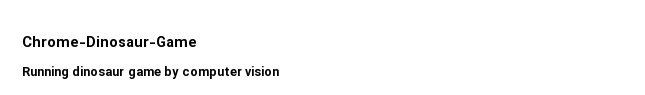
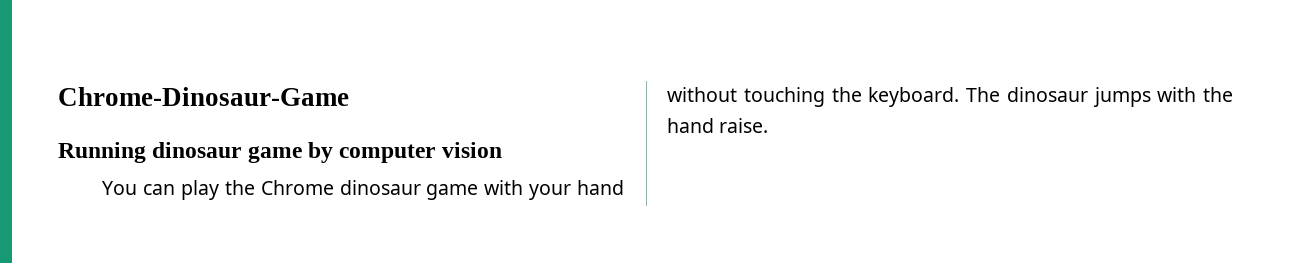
+ You can play the Chrome dinosaur game with your hand without touching the keyboard. The dinosaur jumps with the hand raise.

